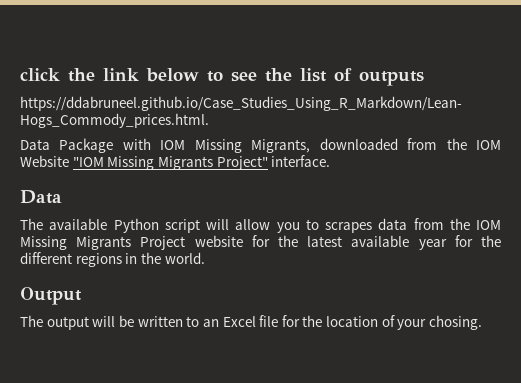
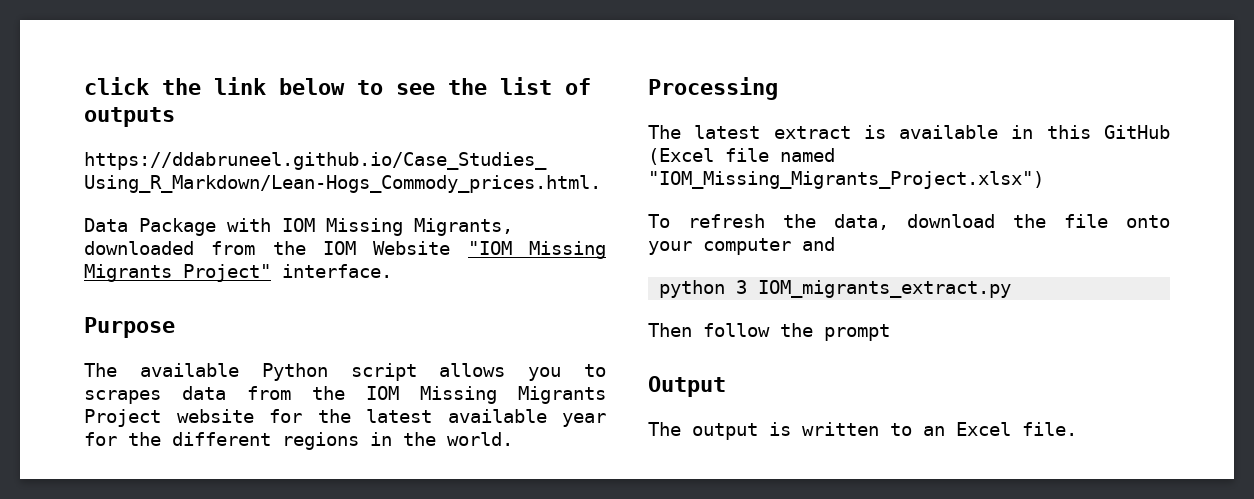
  Data Package with IOM Missing Migrants, downloaded from the IOM Website "IOM Missing Migrants Project" interface.
- Data
+ Purpose
- The available Python script will allow you to scrapes data from the IOM Missing Migrants Project website for the latest available year for the different regions in the world.
+ The available Python script allows you to scrapes data from the IOM Missing Migrants Project website for the latest available year for the different regions in the world.
+ Processing
+ The latest extract is available in this GitHub (Excel file named "IOM_Missing_Migrants_Project.xlsx")
+ To refresh the data, download the file onto your computer and
+ python 3 IOM_migrants_extract.py
+ Then follow the prompt
- The output will be written to an Excel file for the location of your chosing.
+ The output is written to an Excel file.

